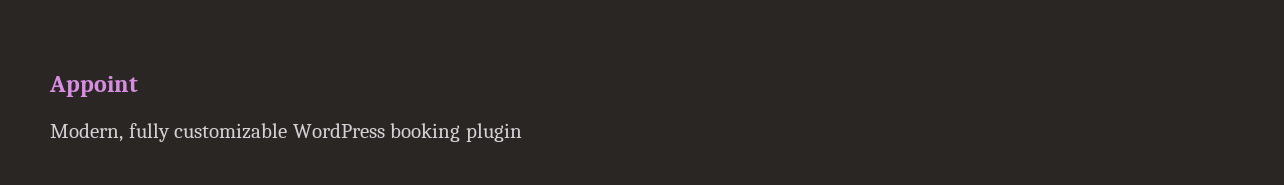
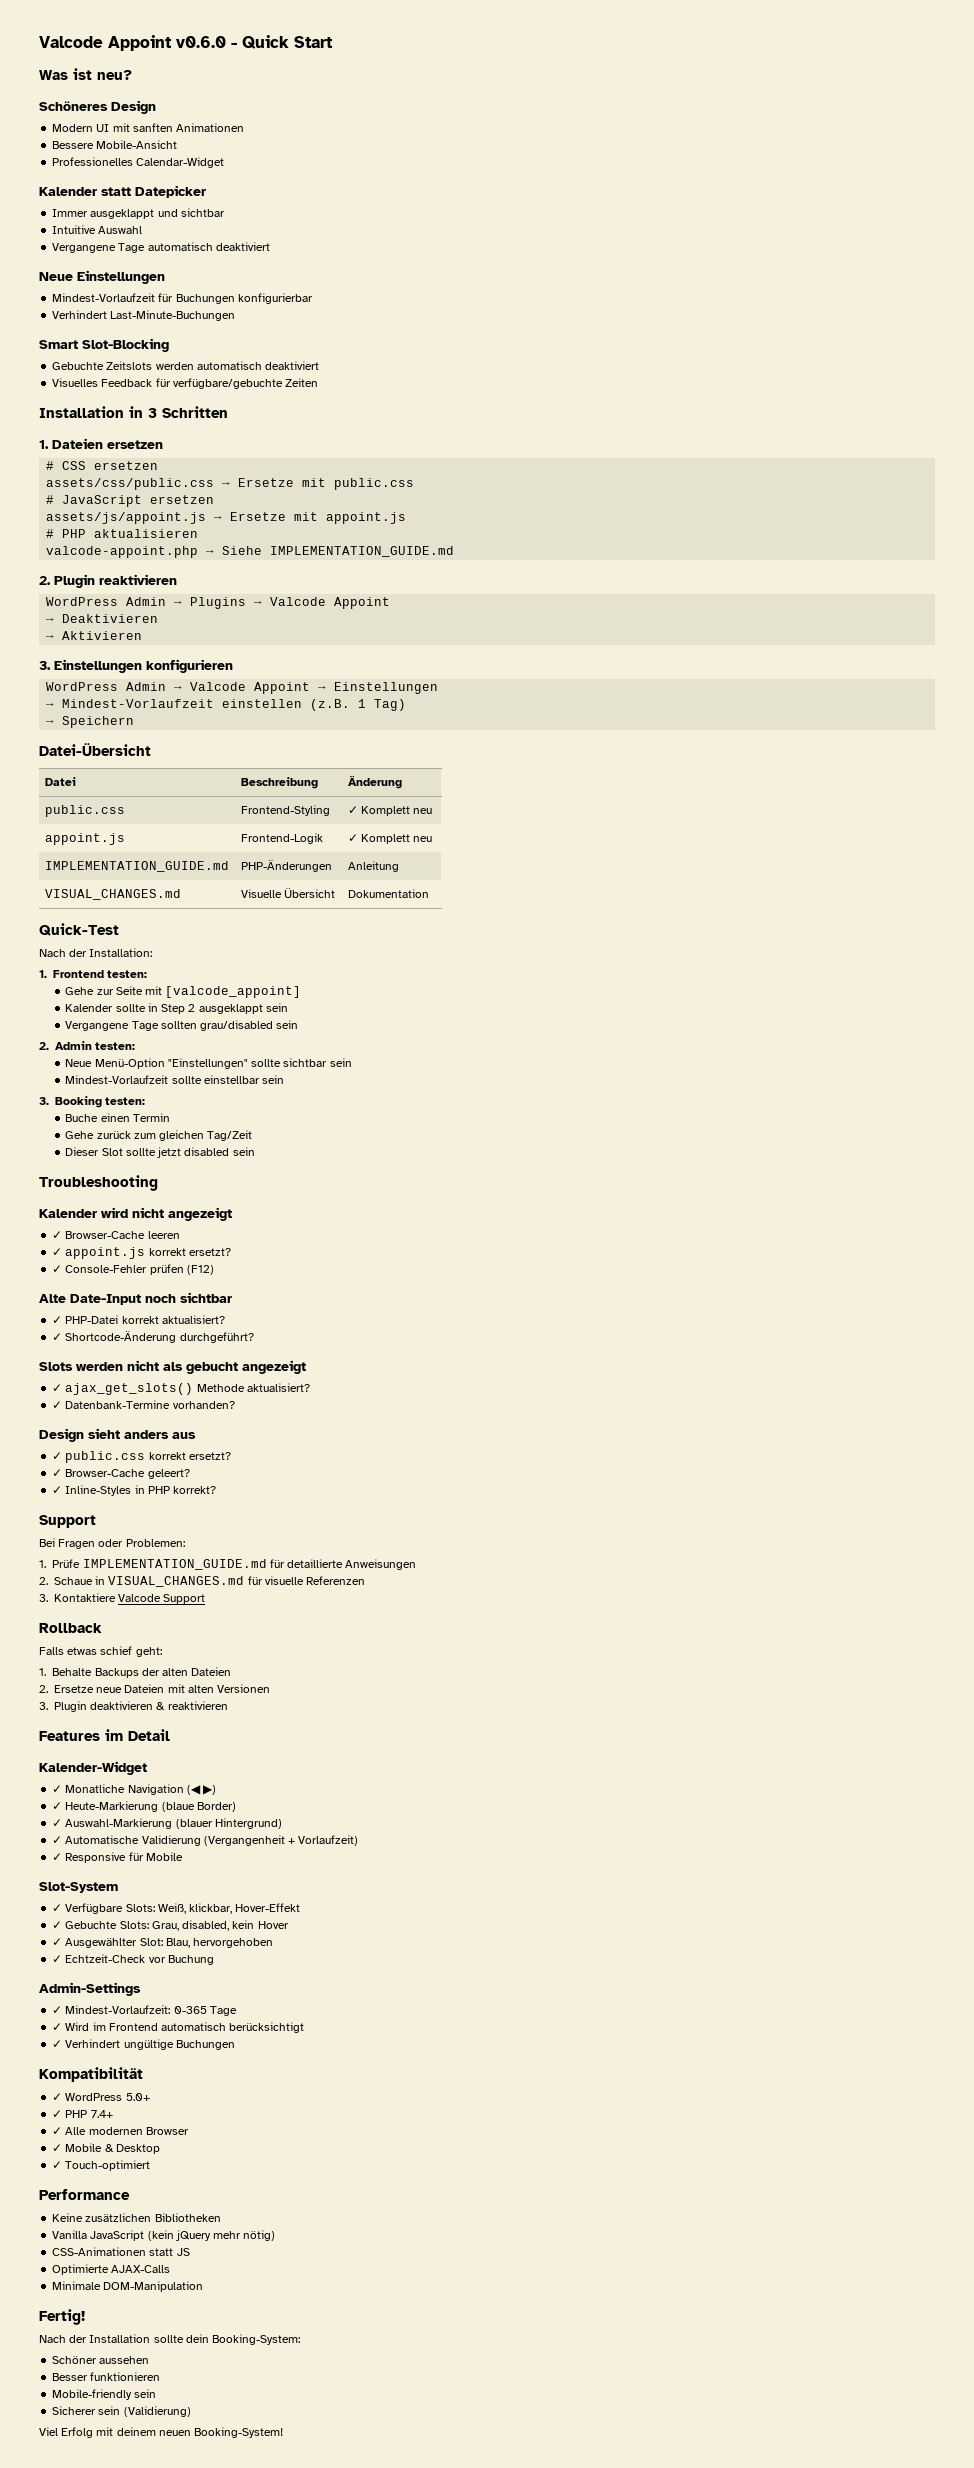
- Appoint
- Modern, fully customizable WordPress booking plugin
+ Valcode Appoint v0.6.0 - Quick Start
+ Was ist neu?
+ Schöneres Design
+ Modern UI mit sanften Animationen
+ Bessere Mobile-Ansicht
+ Professionelles Calendar-Widget
+ Kalender statt Datepicker
+ Immer ausgeklappt und sichtbar
+ Intuitive Auswahl
+ Vergangene Tage automatisch deaktiviert
+ Neue Einstellungen
+ Mindest-Vorlaufzeit für Buchungen konfigurierbar
+ Verhindert Last-Minute-Buchungen
+ Smart Slot-Blocking
+ Gebuchte Zeitslots werden automatisch deaktiviert
+ Visuelles Feedback für verfügbare/gebuchte Zeiten
+ Installation in 3 Schritten
+ 1. Dateien ersetzen
+ # CSS ersetzen
+ assets/css/public.css → Ersetze mit public.css
+ # JavaScript ersetzen
+ assets/js/appoint.js → Ersetze mit appoint.js
+ # PHP aktualisieren
+ valcode-appoint.php → Siehe IMPLEMENTATION_GUIDE.md
+ 2. Plugin reaktivieren
+ WordPress Admin → Plugins → Valcode Appoint
+ → Deaktivieren
+ → Aktivieren
+ 3. Einstellungen konfigurieren
+ WordPress Admin → Valcode Appoint → Einstellungen
+ → Mindest-Vorlaufzeit einstellen (z.B. 1 Tag)
+ → Speichern
+ Datei-Übersicht
+ Datei | Beschreibung | Änderung
+ public.css | Frontend-Styling | ✓ Komplett neu
+ appoint.js | Frontend-Logik | ✓ Komplett neu
+ IMPLEMENTATION_GUIDE.md | PHP-Änderungen | Anleitung
+ VISUAL_CHANGES.md | Visuelle Übersicht | Dokumentation
+ Quick-Test
+ Nach der Installation:
+ 1. Frontend testen:
+ Gehe zur Seite mit [valcode_appoint]
+ Kalender sollte in Step 2 ausgeklappt sein
+ Vergangene Tage sollten grau/disabled sein
+ 2. Admin testen:
+ Neue Menü-Option "Einstellungen" sollte sichtbar sein
+ Mindest-Vorlaufzeit sollte einstellbar sein
+ 3. Booking testen:
+ Buche einen Termin
+ Gehe zurück zum gleichen Tag/Zeit
+ Dieser Slot sollte jetzt disabled sein
+ Troubleshooting
+ Kalender wird nicht angezeigt
+ ✓ Browser-Cache leeren
+ ✓ appoint.js korrekt ersetzt?
+ ✓ Console-Fehler prüfen (F12)
+ Alte Date-Input noch sichtbar
+ ✓ PHP-Datei korrekt aktualisiert?
+ ✓ Shortcode-Änderung durchgeführt?
+ Slots werden nicht als gebucht angezeigt
+ ✓ ajax_get_slots() Methode aktualisiert?
+ ✓ Datenbank-Termine vorhanden?
+ Design sieht anders aus
+ ✓ public.css korrekt ersetzt?
+ ✓ Browser-Cache geleert?
+ ✓ Inline-Styles in PHP korrekt?
+ Support
+ Bei Fragen oder Problemen:
+ 1. Prüfe IMPLEMENTATION_GUIDE.md für detaillierte Anweisungen
+ 2. Schaue in VISUAL_CHANGES.md für visuelle Referenzen
+ 3. Kontaktiere Valcode Support
+ Rollback
+ Falls etwas schief geht:
+ 1. Behalte Backups der alten Dateien
+ 2. Ersetze neue Dateien mit alten Versionen
+ 3. Plugin deaktivieren & reaktivieren
+ Features im Detail
+ Kalender-Widget
+ ✓ Monatliche Navigation (◀ ▶)
+ ✓ Heute-Markierung (blaue Border)
+ ✓ Auswahl-Markierung (blauer Hintergrund)
+ ✓ Automatische Validierung (Vergangenheit + Vorlaufzeit)
+ ✓ Responsive für Mobile
+ Slot-System
+ ✓ Verfügbare Slots: Weiß, klickbar, Hover-Effekt
+ ✓ Gebuchte Slots: Grau, disabled, kein Hover
+ ✓ Ausgewählter Slot: Blau, hervorgehoben
+ ✓ Echtzeit-Check vor Buchung
+ Admin-Settings
+ ✓ Mindest-Vorlaufzeit: 0-365 Tage
+ ✓ Wird im Frontend automatisch berücksichtigt
+ ✓ Verhindert ungültige Buchungen
+ Kompatibilität
+ ✓ WordPress 5.0+
+ ✓ PHP 7.4+
+ ✓ Alle modernen Browser
+ ✓ Mobile & Desktop
+ ✓ Touch-optimiert
+ Performance
+ Keine zusätzlichen Bibliotheken
+ Vanilla JavaScript (kein jQuery mehr nötig)
+ CSS-Animationen statt JS
+ Optimierte AJAX-Calls
+ Minimale DOM-Manipulation
+ Fertig!
+ Nach der Installation sollte dein Booking-System:
+ Schöner aussehen
+ Besser funktionieren
+ Mobile-friendly sein
+ Sicherer sein (Validierung)
+ Viel Erfolg mit deinem neuen Booking-System!

